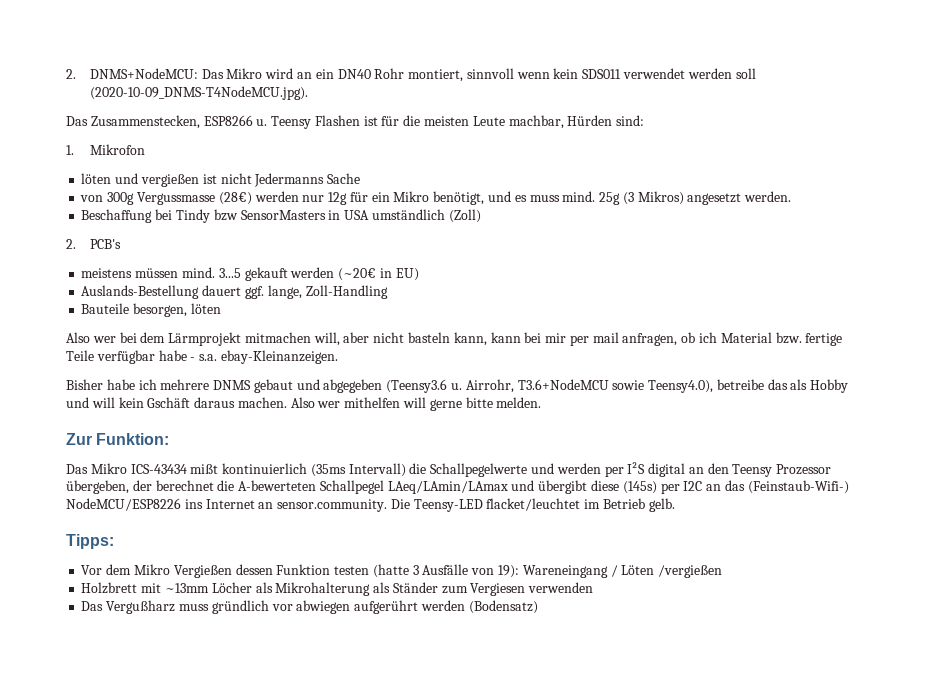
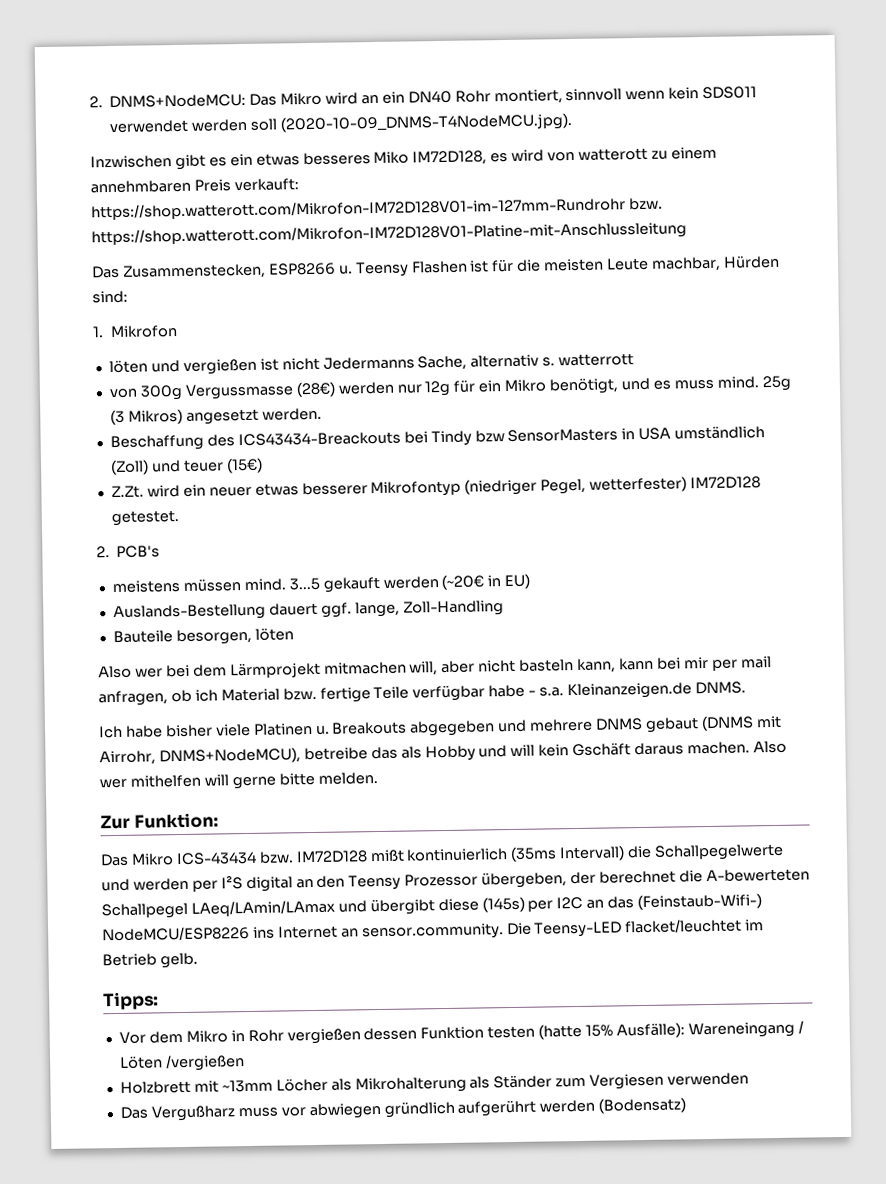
+ Inzwischen gibt es ein etwas besseres Miko IM72D128, es wird von watterott zu einem annehmbaren Preis verkauft: https://shop.watterott.com/Mikrofon-IM72D128V01-im-127mm-Rundrohr bzw. https://shop.watterott.com/Mikrofon-IM72D128V01-Platine-mit-Anschlussleitung
- löten und vergießen ist nicht Jedermanns Sache
+ löten und vergießen ist nicht Jedermanns Sache, alternativ s. watterrott
- Beschaffung bei Tindy bzw SensorMasters in USA umständlich (Zoll)
+ Beschaffung des ICS43434-Breackouts bei Tindy bzw SensorMasters in USA umständlich (Zoll) und teuer (15€)
+ Z.Zt. wird ein neuer etwas besserer Mikrofontyp (niedriger Pegel, wetterfester) IM72D128 getestet.
- Also wer bei dem Lärmprojekt mitmachen will, aber nicht basteln kann, kann bei mir per mail anfragen, ob ich Material bzw. fertige Teile verfügbar habe - s.a. ebay-Kleinanzeigen.
- Bisher habe ich mehrere DNMS gebaut und abgegeben (Teensy3.6 u. Airrohr, T3.6+NodeMCU sowie Teensy4.0), betreibe das als Hobby und will kein Gschäft daraus machen.
+ Also wer bei dem Lärmprojekt mitmachen will, aber nicht basteln kann, kann bei mir per mail anfragen, ob ich Material bzw. fertige Teile verfügbar habe - s.a. Kleinanzeigen.de DNMS.
+ Ich habe bisher viele Platinen u. Breakouts abgegeben und mehrere DNMS gebaut (DNMS mit Airrohr, DNMS+NodeMCU), betreibe das als Hobby und will kein Gschäft daraus machen.
- Das Mikro ICS-43434 mißt kontinuierlich (35ms Intervall) die Schallpegelwerte und werden per I²S digital an den Teensy Prozessor übergeben, der berechnet die A-bewerteten Schallpegel LAeq/LAmin/LAmax und übergibt diese (145s) per I2C an das (Feinstaub-Wifi-) NodeMCU/ESP8226 ins Internet an sensor.community. Die Teensy-LED flacket/leuchtet im Betrieb gelb.
+ Das Mikro ICS-43434 bzw. IM72D128 mißt kontinuierlich (35ms Intervall) die Schallpegelwerte und werden per I²S digital an den Teensy Prozessor übergeben, der berechnet die A-bewerteten Schallpegel LAeq/LAmin/LAmax und übergibt diese (145s) per I2C an das (Feinstaub-Wifi-) NodeMCU/ESP8226 ins Internet an sensor.community. Die Teensy-LED flacket/leuchtet im Betrieb gelb.
- Vor dem Mikro Vergießen dessen Funktion testen (hatte 3 Ausfälle von 19): Wareneingang / Löten /vergießen
+ Vor dem Mikro in Rohr vergießen dessen Funktion testen (hatte 15% Ausfälle): Wareneingang / Löten /vergießen
- Das Vergußharz muss gründlich vor abwiegen aufgerührt werden (Bodensatz)
+ Das Vergußharz muss vor abwiegen gründlich aufgerührt werden (Bodensatz)

